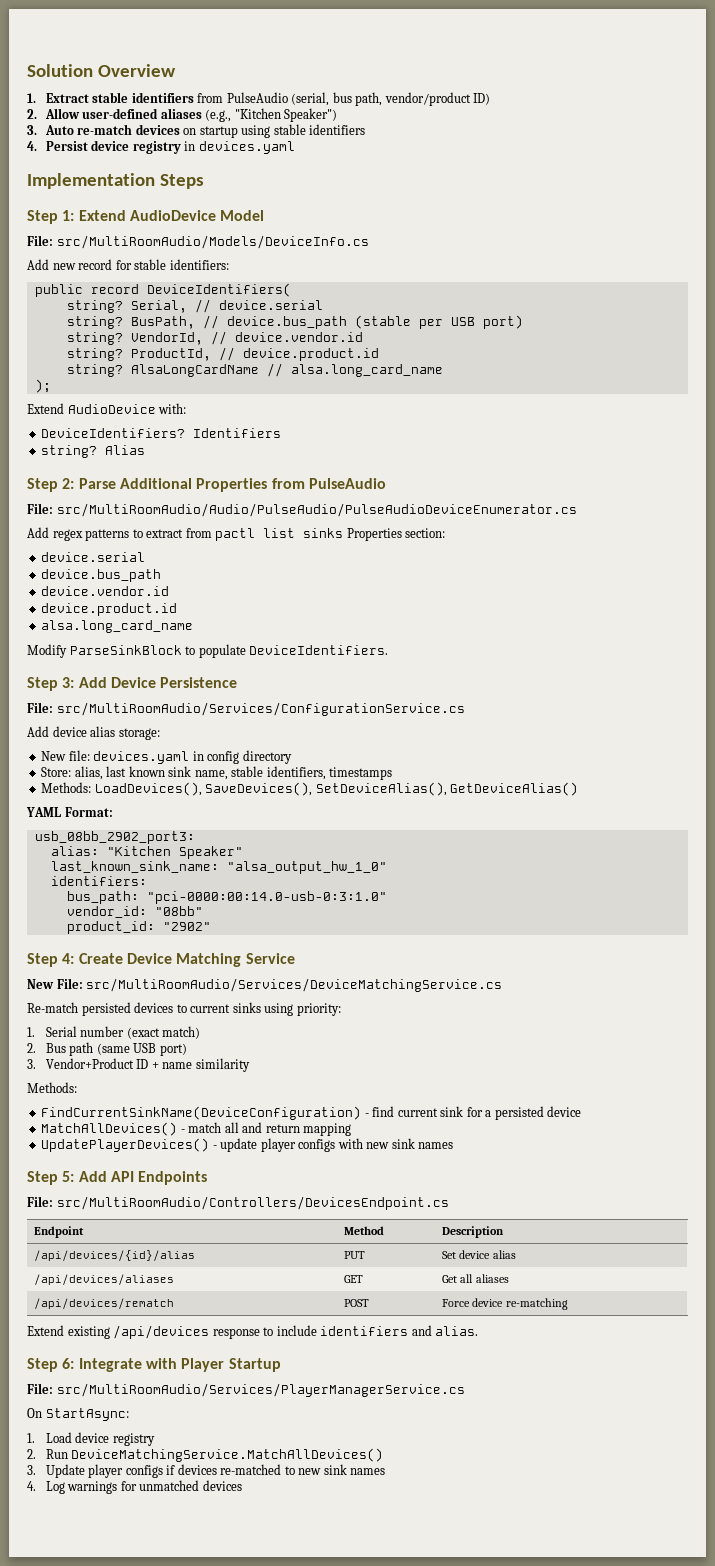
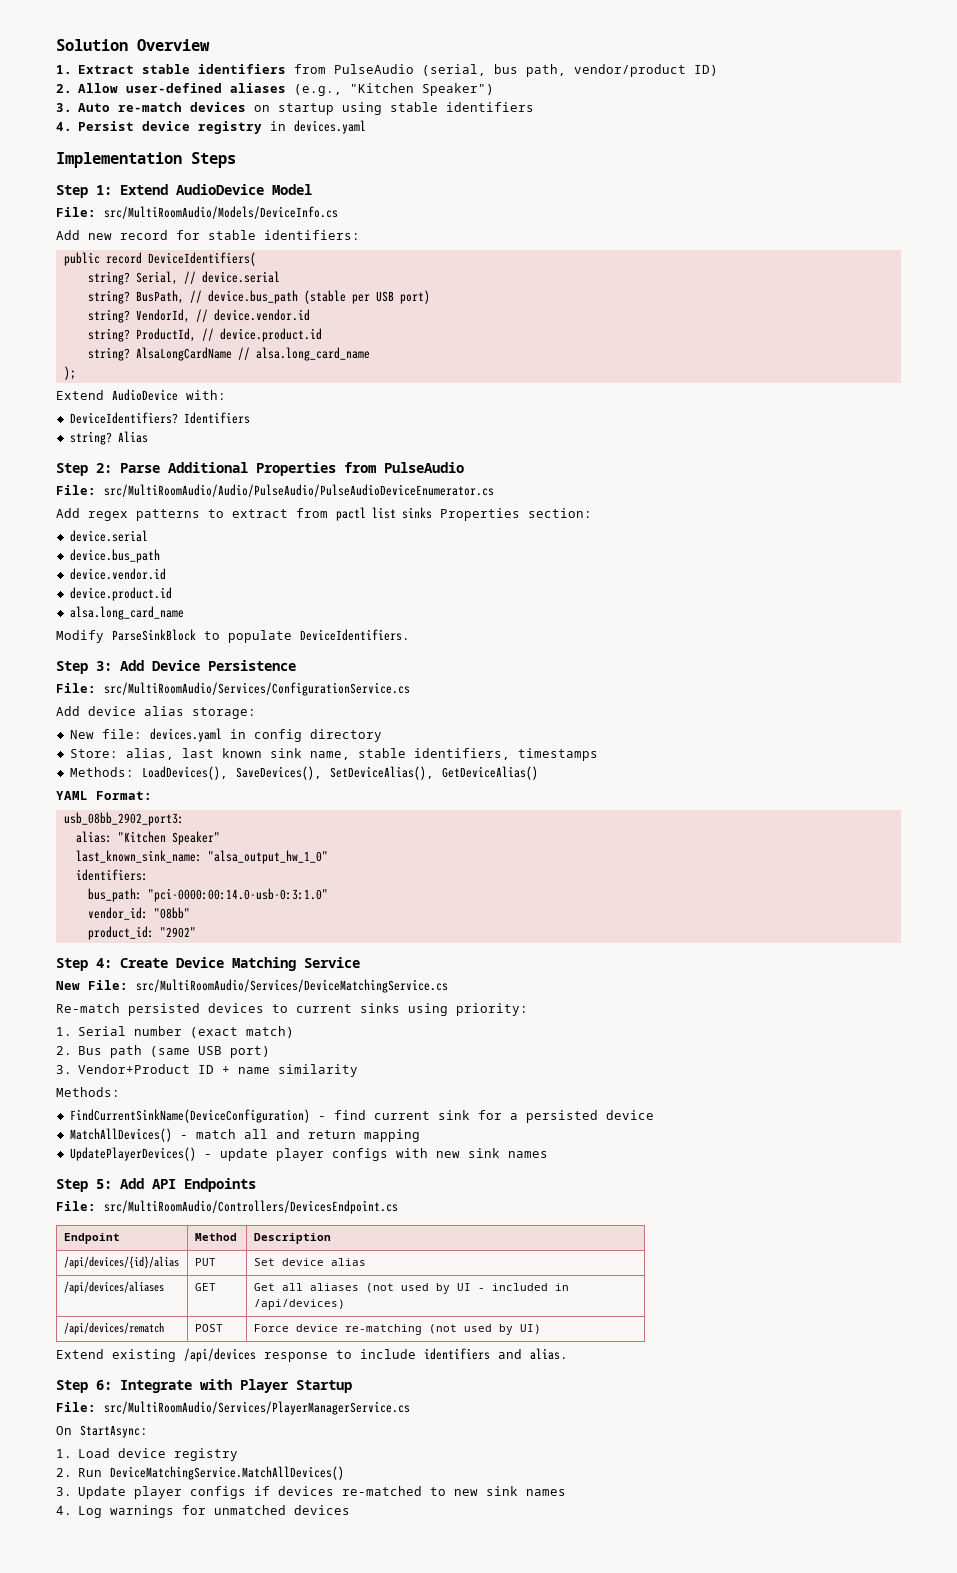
- /api/devices/aliases | GET | Get all aliases
+ /api/devices/aliases | GET | Get all aliases (not used by UI - included in /api/devices)
- /api/devices/rematch | POST | Force device re-matching
+ /api/devices/rematch | POST | Force device re-matching (not used by UI)

